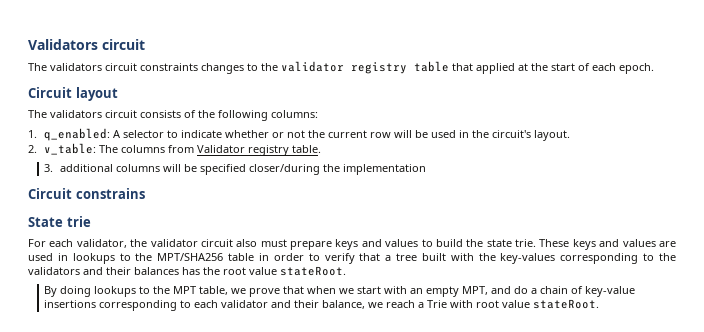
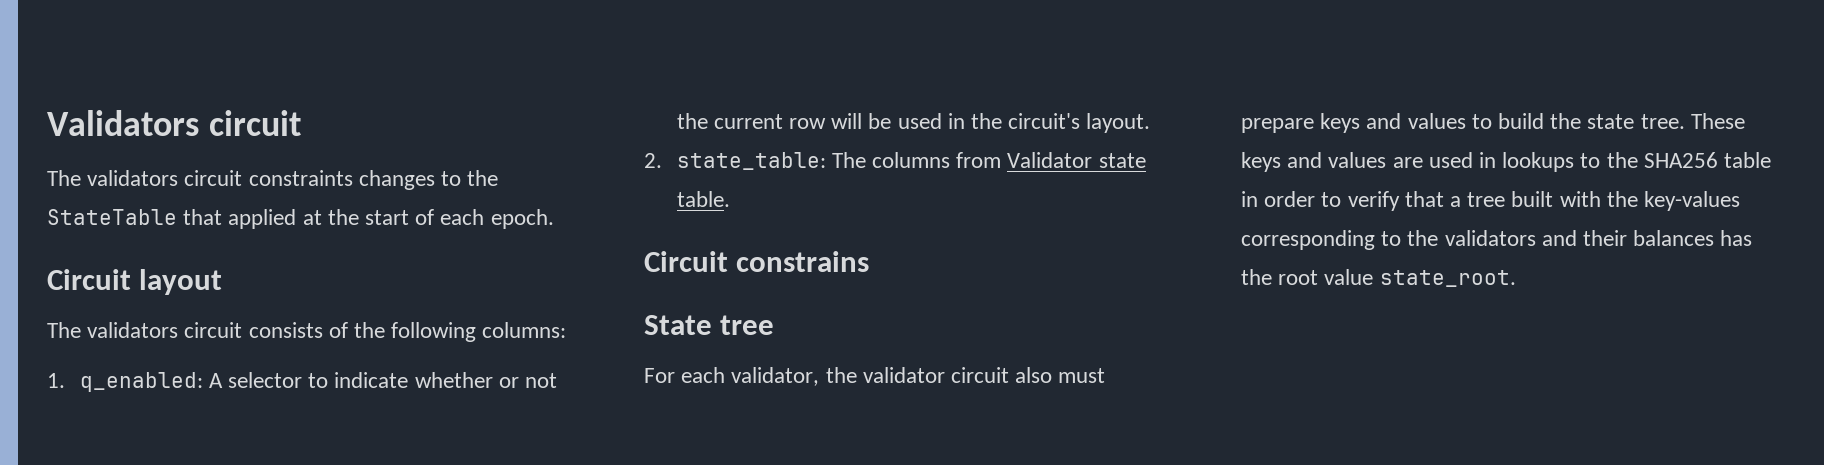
- The validators circuit constraints changes to the validator registry table that applied at the start of each epoch.
+ The validators circuit constraints changes to the StateTable that applied at the start of each epoch.
- 2. v_table: The columns from Validator registry table.
+ 2. state_table: The columns from Validator state table.
- 3. additional columns will be specified closer/during the implementation
- State trie
+ State tree
- For each validator, the validator circuit also must prepare keys and values to build the state trie.
+ For each validator, the validator circuit also must prepare keys and values to build the state tree.
- These keys and values are used in lookups to the MPT/SHA256 table in order to verify that a tree built with the key-values corresponding to the validators and their balances has the root value stateRoot.
- By doing lookups to the MPT table, we prove that when we start with an empty MPT, and do a chain of key-value insertions corresponding to each validator and their balance, we reach a Trie with root value stateRoot.
+ These keys and values are used in lookups to the SHA256 table in order to verify that a tree built with the key-values corresponding to the validators and their balances has the root value state_root.

